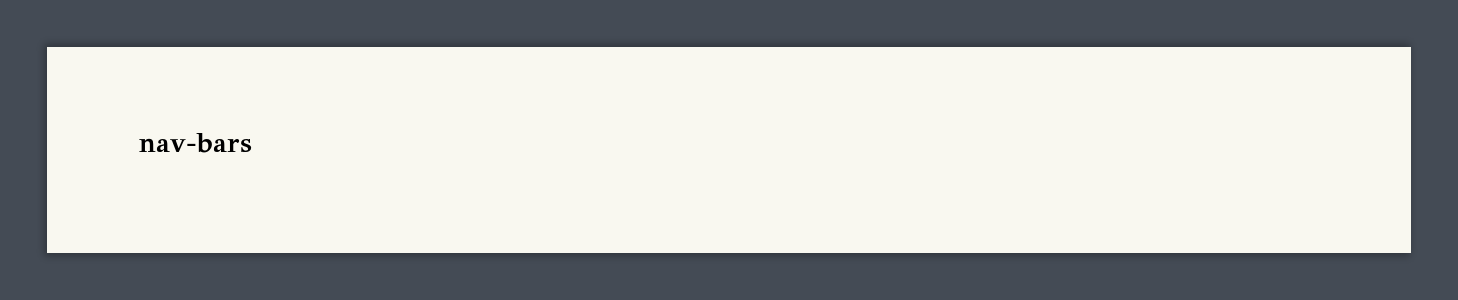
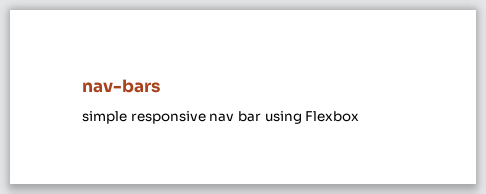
+ simple responsive nav bar using Flexbox

